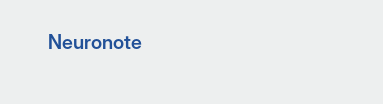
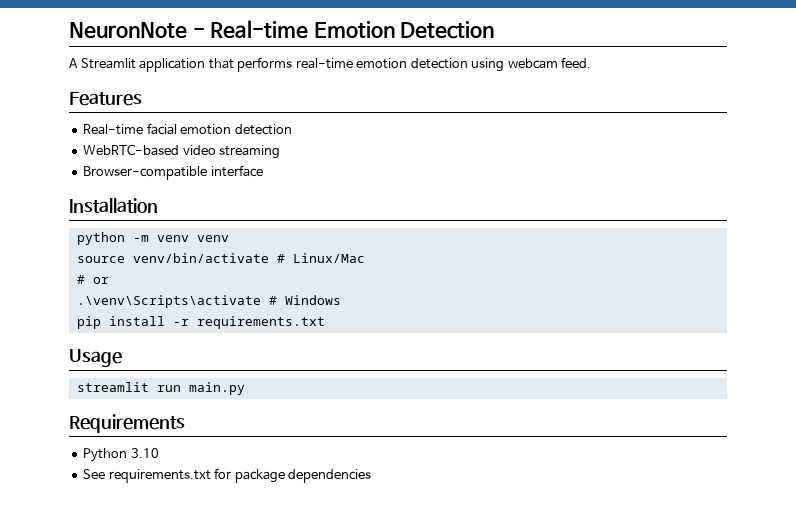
- Neuronote
+ NeuronNote - Real-time Emotion Detection
+ A Streamlit application that performs real-time emotion detection using webcam feed.
+ Features
+ Real-time facial emotion detection
+ WebRTC-based video streaming
+ Browser-compatible interface
+ Installation
+ python -m venv venv
+ source venv/bin/activate # Linux/Mac
+ # or
+ .\venv\Scripts\activate # Windows
+ pip install -r requirements.txt
+ Usage
+ streamlit run main.py
+ Requirements
+ Python 3.10
+ See requirements.txt for package dependencies

